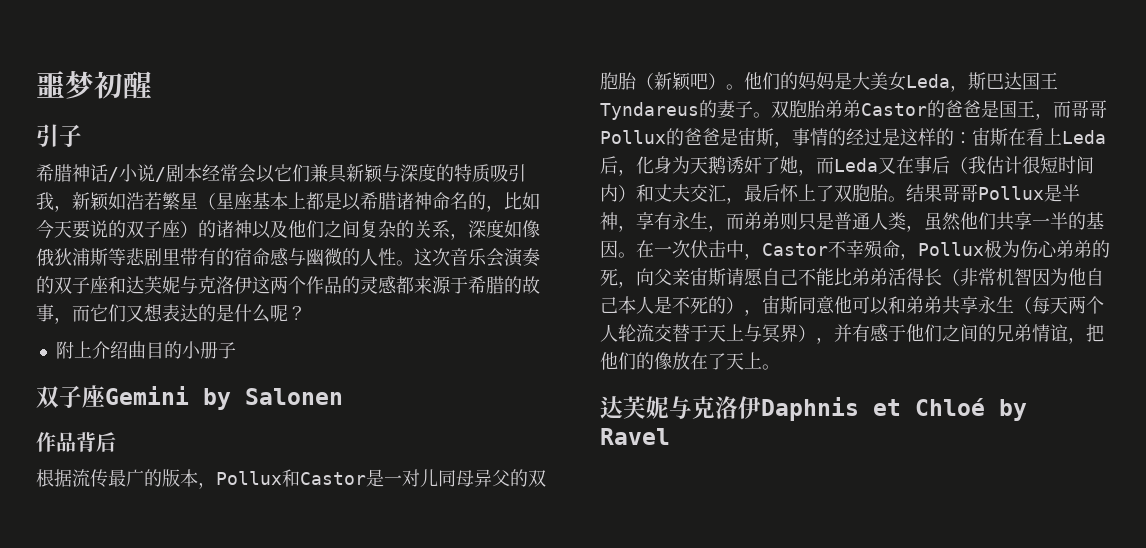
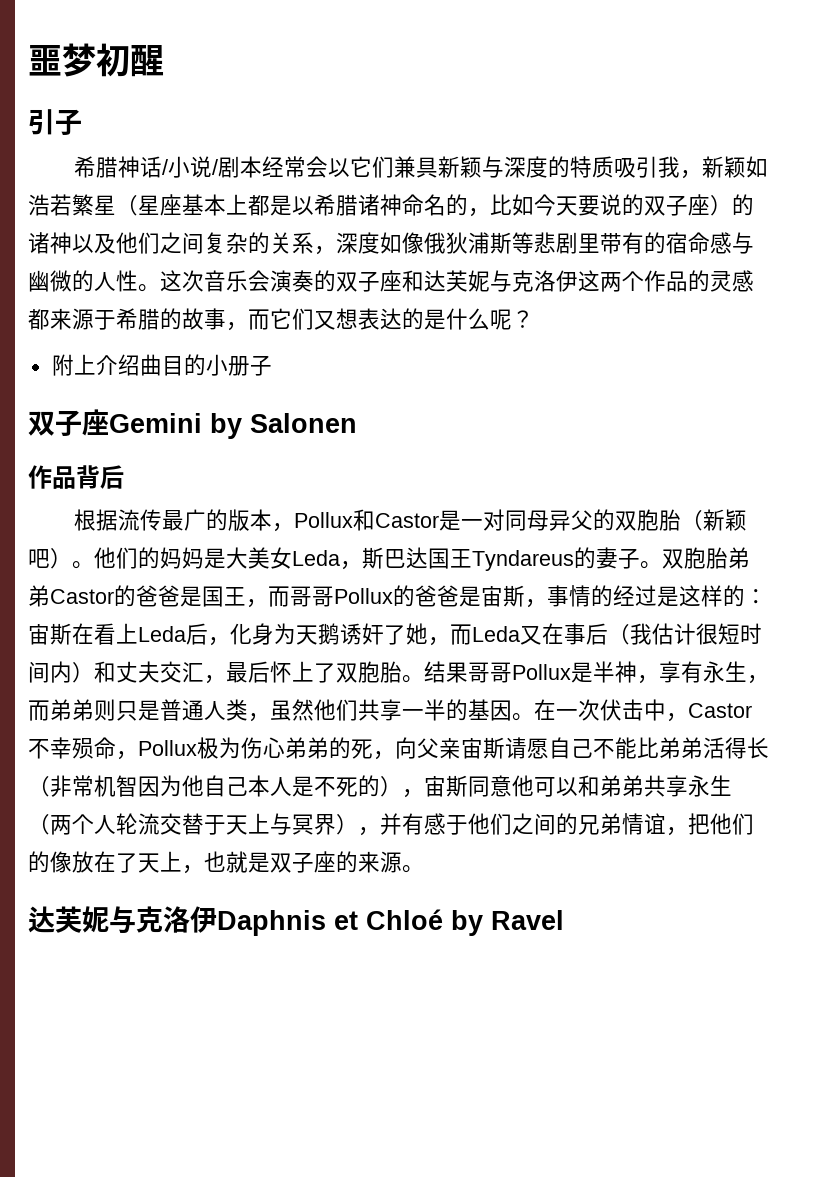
- 根据流传最广的版本，Pollux和Castor是一对儿同母异父的双胞胎（新颖吧）。
+ 根据流传最广的版本，Pollux和Castor是一对同母异父的双胞胎（新颖吧）。
- 在一次伏击中，Castor不幸殒命，Pollux极为伤心弟弟的死，向父亲宙斯请愿自己不能比弟弟活得长（非常机智因为他自己本人是不死的），宙斯同意他可以和弟弟共享永生（每天两个人轮流交替于天上与冥界），并有感于他们之间的兄弟情谊，把他们的像放在了天上。
+ 在一次伏击中，Castor不幸殒命，Pollux极为伤心弟弟的死，向父亲宙斯请愿自己不能比弟弟活得长（非常机智因为他自己本人是不死的），宙斯同意他可以和弟弟共享永生（两个人轮流交替于天上与冥界），并有感于他们之间的兄弟情谊，把他们的像放在了天上，也就是双子座的来源。

